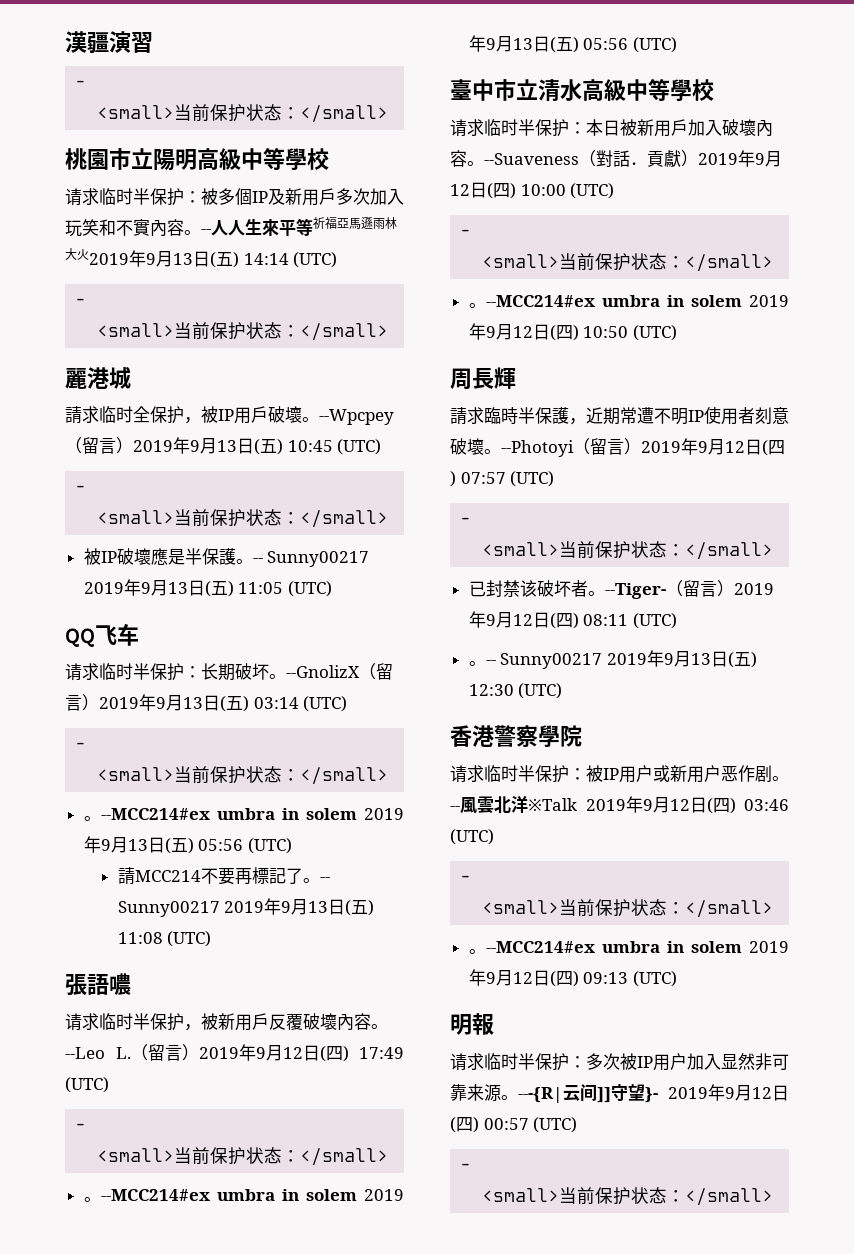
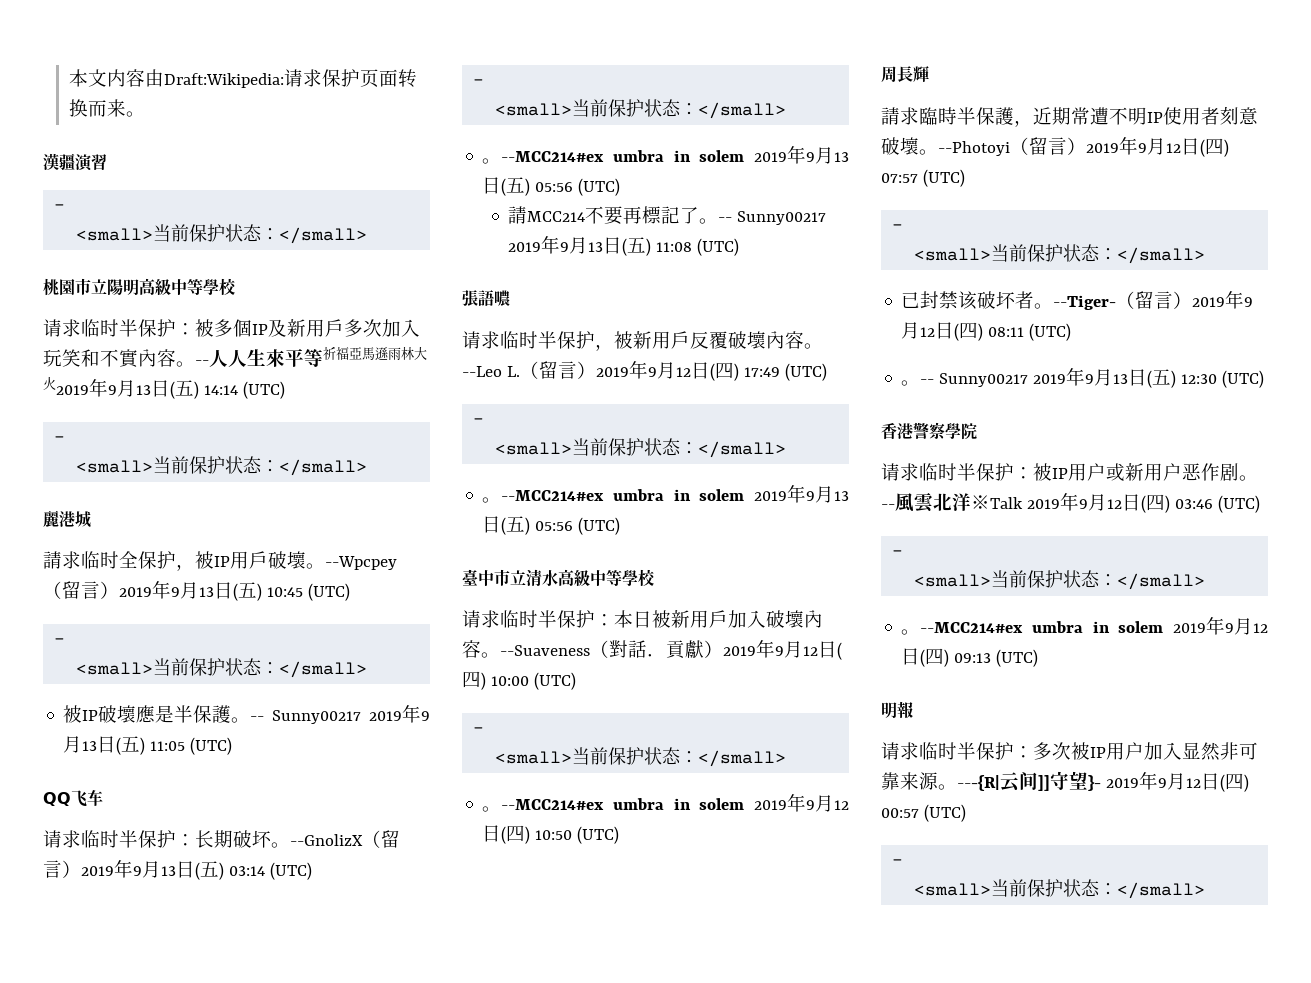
+ 本文内容由Draft:Wikipedia:请求保护页面转换而来。

